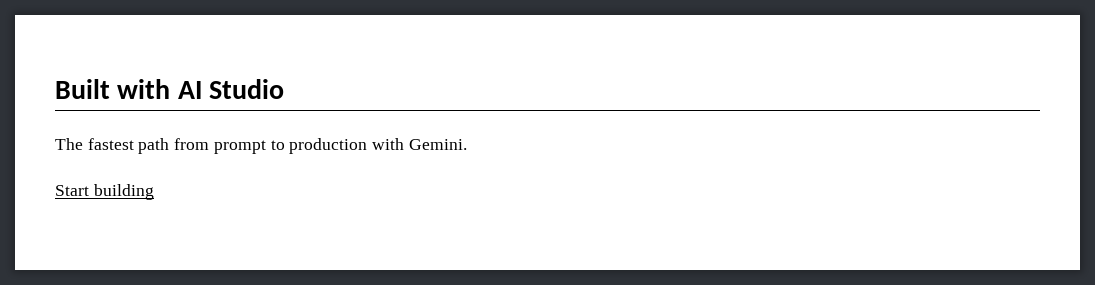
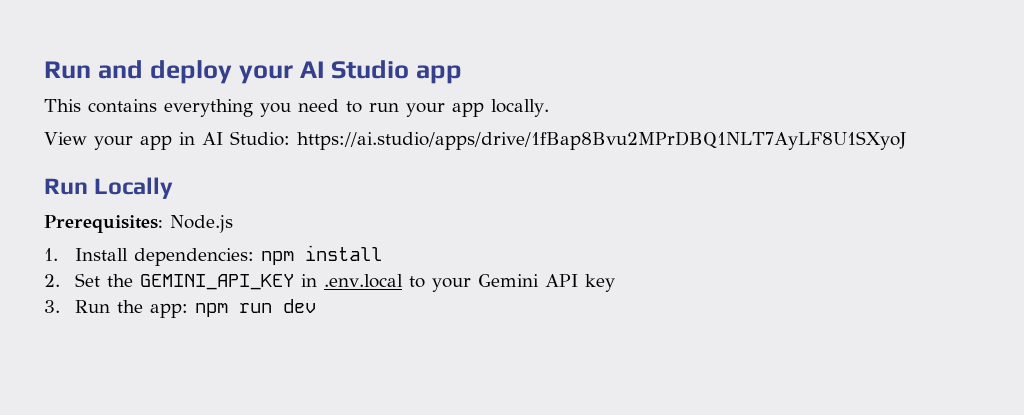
- Built with AI Studio
- The fastest path from prompt to production with Gemini.
- Start building
+ Run and deploy your AI Studio app
+ This contains everything you need to run your app locally.
+ View your app in AI Studio: https://ai.studio/apps/drive/1fBap8Bvu2MPrDBQ1NLT7AyLF8U1SXyoJ
+ Run Locally
+ Prerequisites: Node.js
+ 1. Install dependencies: npm install
+ 2. Set the GEMINI_API_KEY in .env.local to your Gemini API key
+ 3. Run the app: npm run dev

